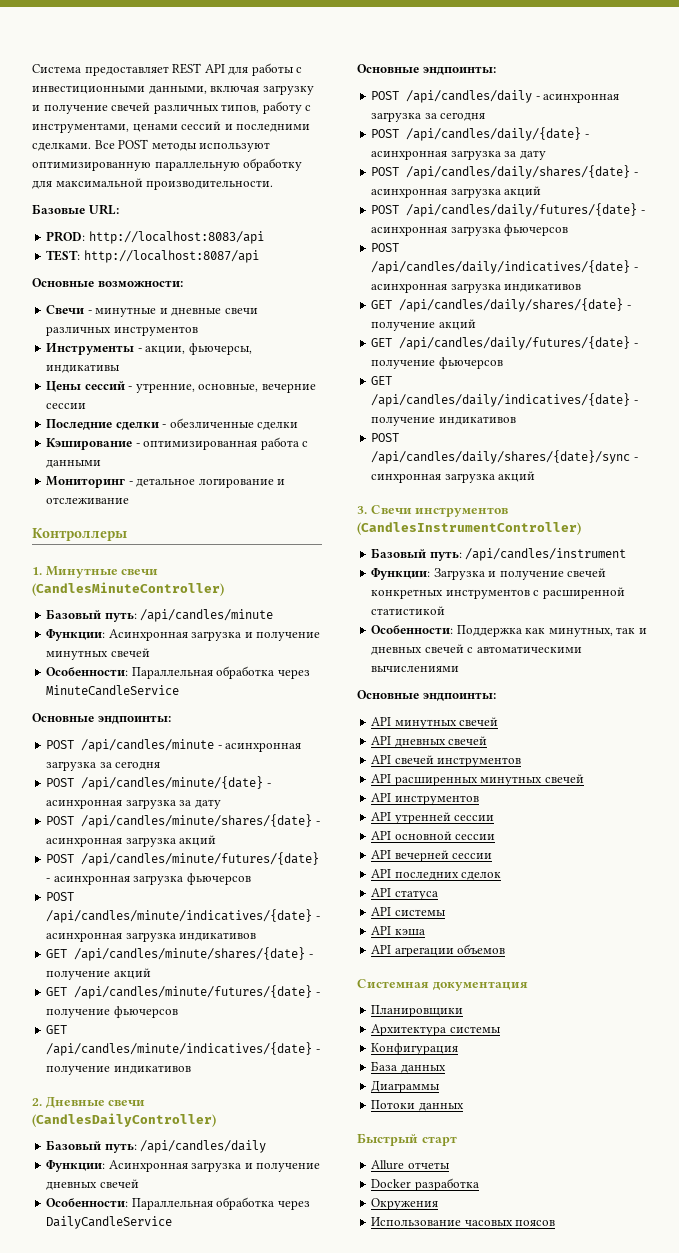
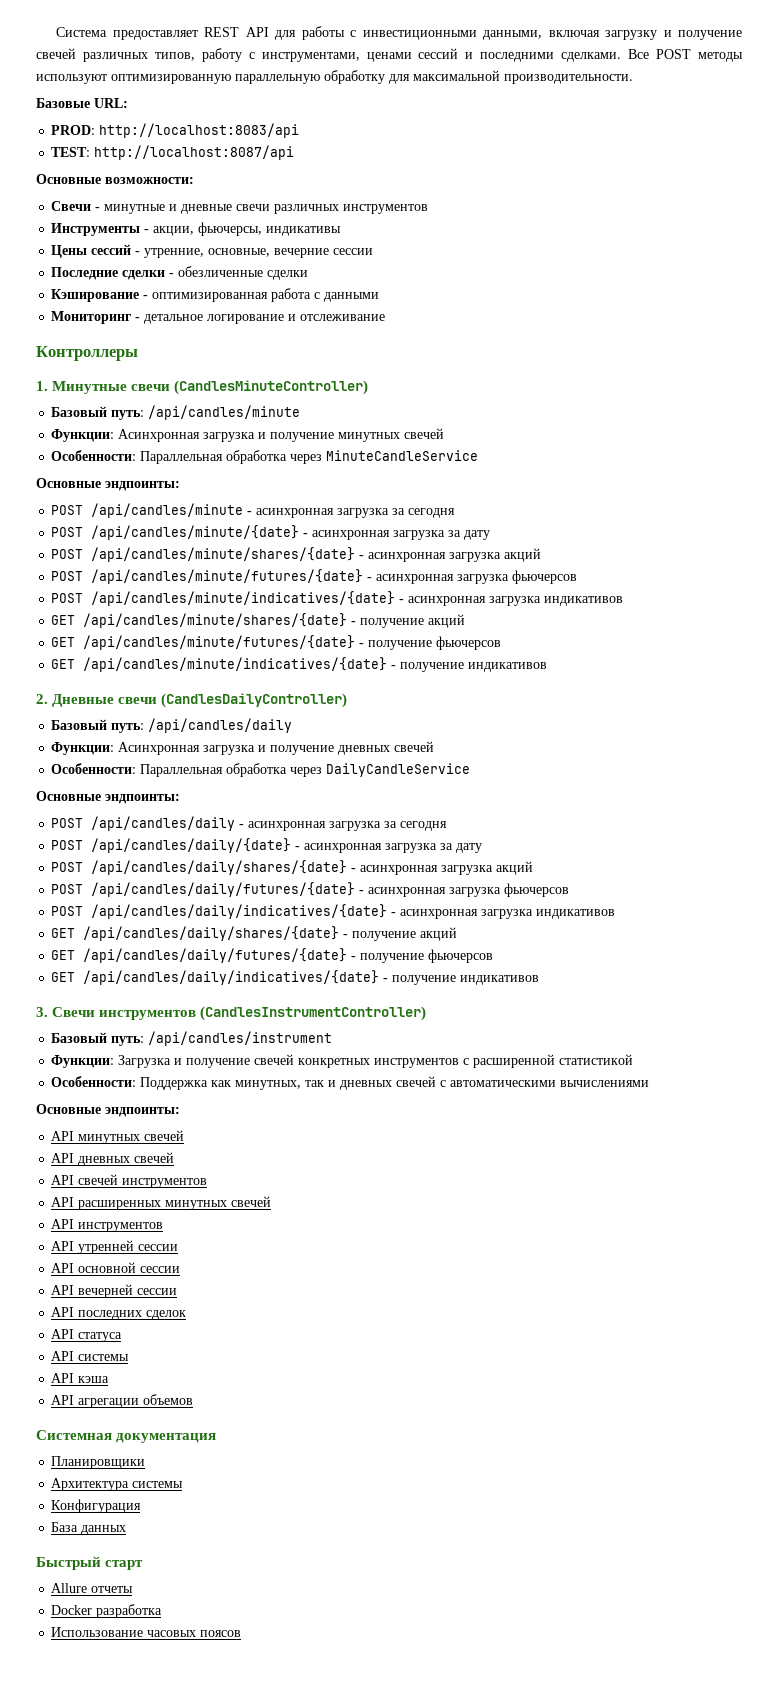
- POST /api/candles/daily/shares/{date}/sync - синхронная загрузка акций
- Диаграммы
- Потоки данных
- Окружения

